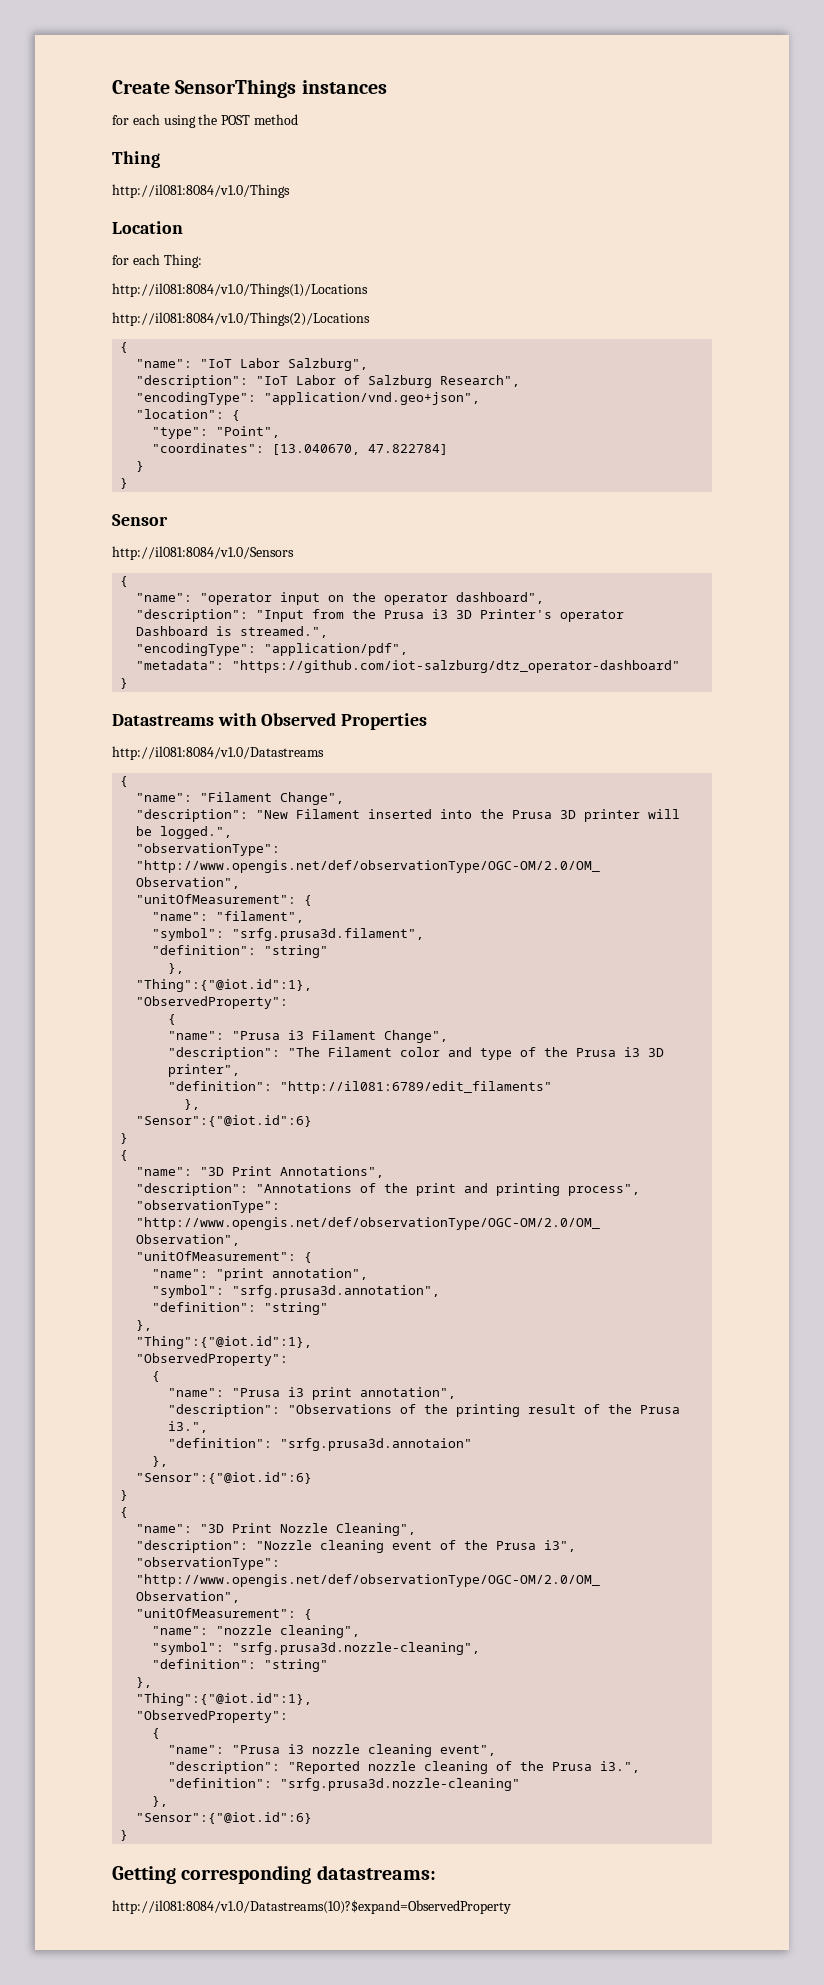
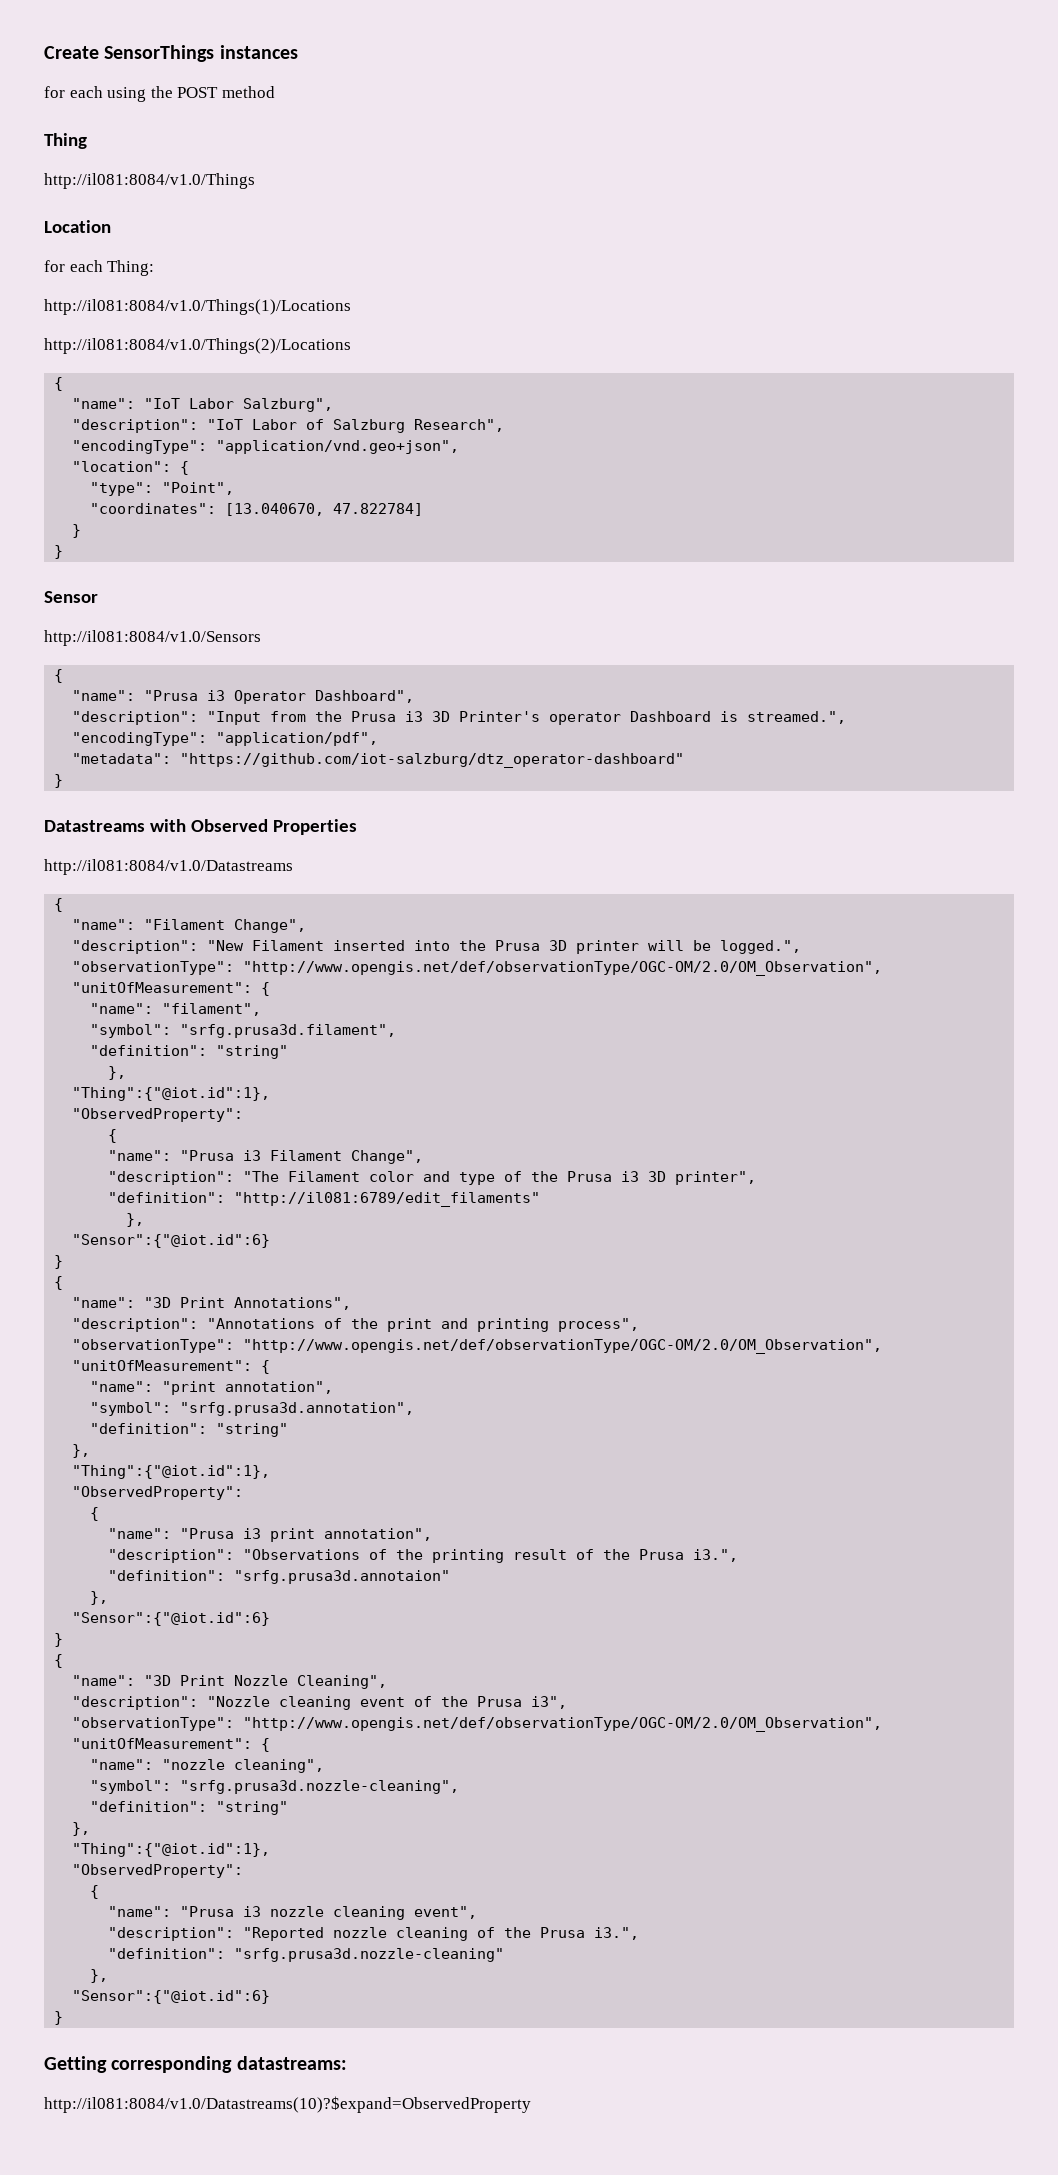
- "name": "operator input on the operator dashboard",
+ "name": "Prusa i3 Operator Dashboard",

